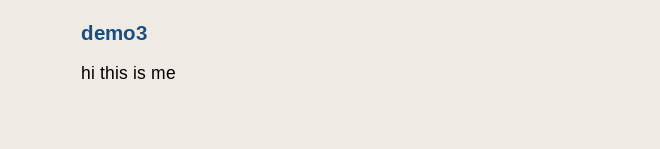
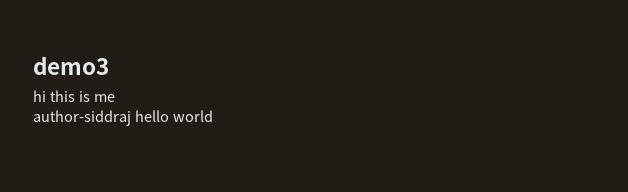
+ author-siddraj hello world

